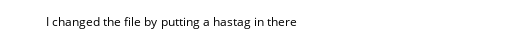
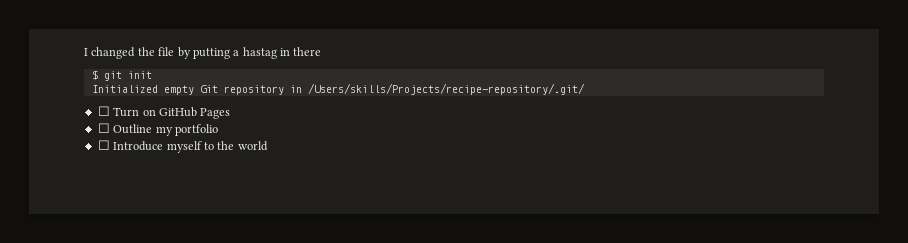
+ $ git init
+ Initialized empty Git repository in /Users/skills/Projects/recipe-repository/.git/
+ ☐ Turn on GitHub Pages
+ ☐ Outline my portfolio
+ ☐ Introduce myself to the world

